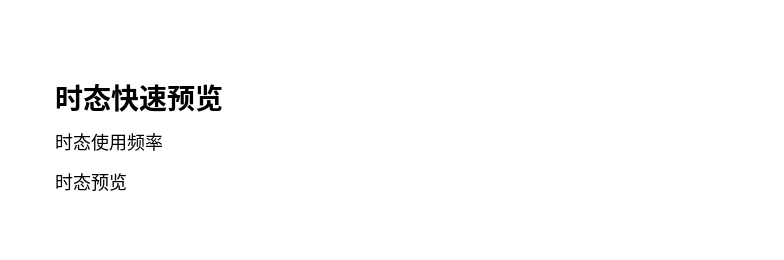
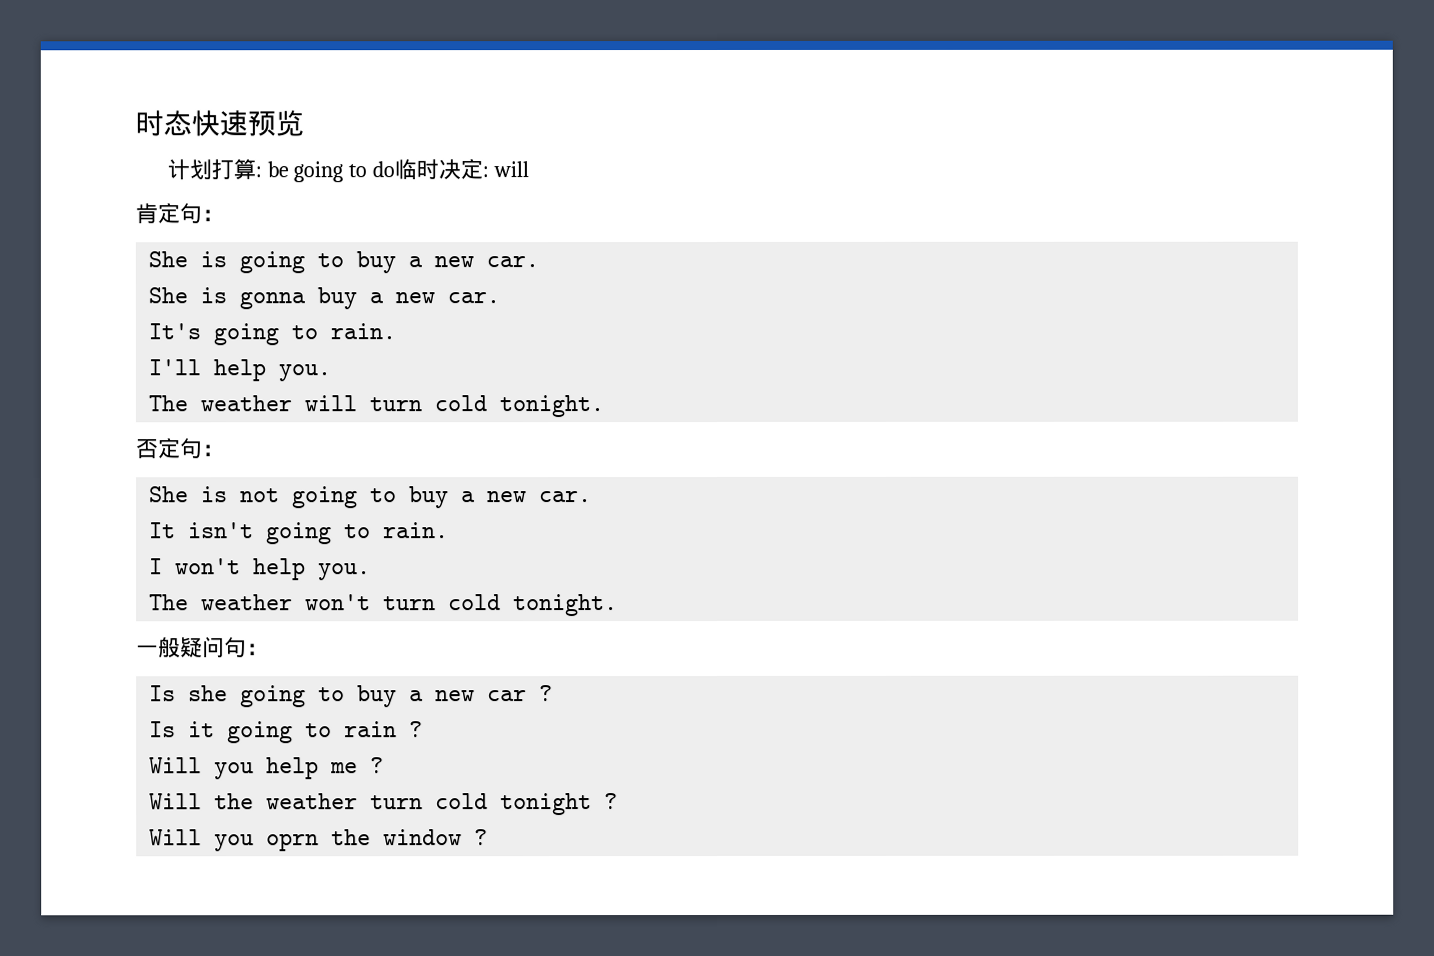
- 时态使用频率
- 时态预览
+ 计划打算: be going to do临时决定: will
+ 肯定句：
+ She is going to buy a new car.
+ She is gonna buy a new car.
+ It's going to rain.
+ I'll help you.
+ The weather will turn cold tonight.
+ 否定句：
+ She is not going to buy a new car.
+ It isn't going to rain.
+ I won't help you.
+ The weather won't turn cold tonight.
+ 一般疑问句：
+ Is she going to buy a new car ?
+ Is it going to rain ?
+ Will you help me ?
+ Will the weather turn cold tonight ?
+ Will you oprn the window ?

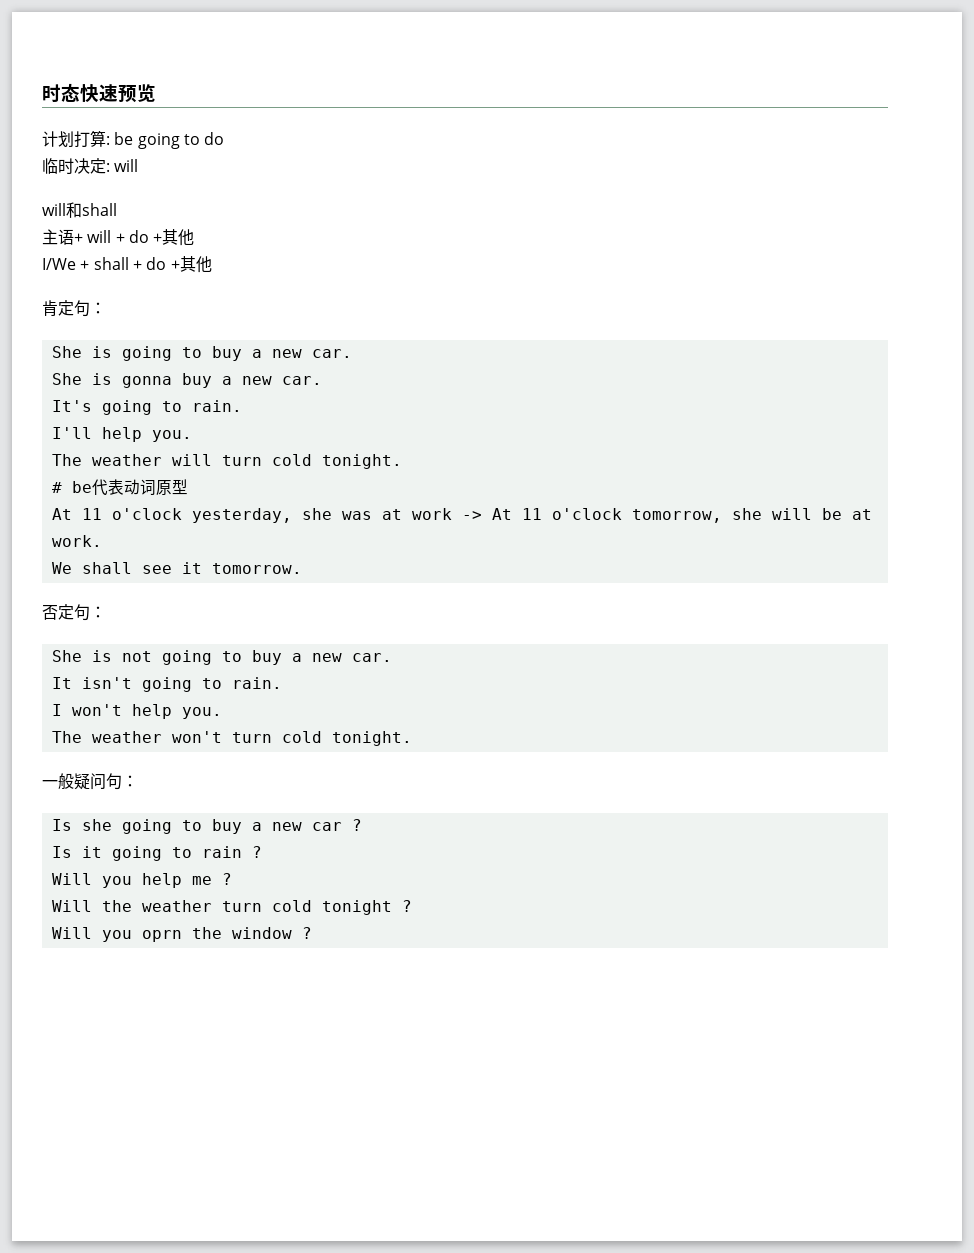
- 计划打算: be going to do临时决定: will
+ 计划打算: be going to do
+ 临时决定: will
+ will和shall
+ 主语+ will + do +其他
+ I/We + shall + do +其他
+ # be代表动词原型
+ At 11 o'clock yesterday, she was at work -> At 11 o'clock tomorrow, she will be at work.
+ We shall see it tomorrow.

